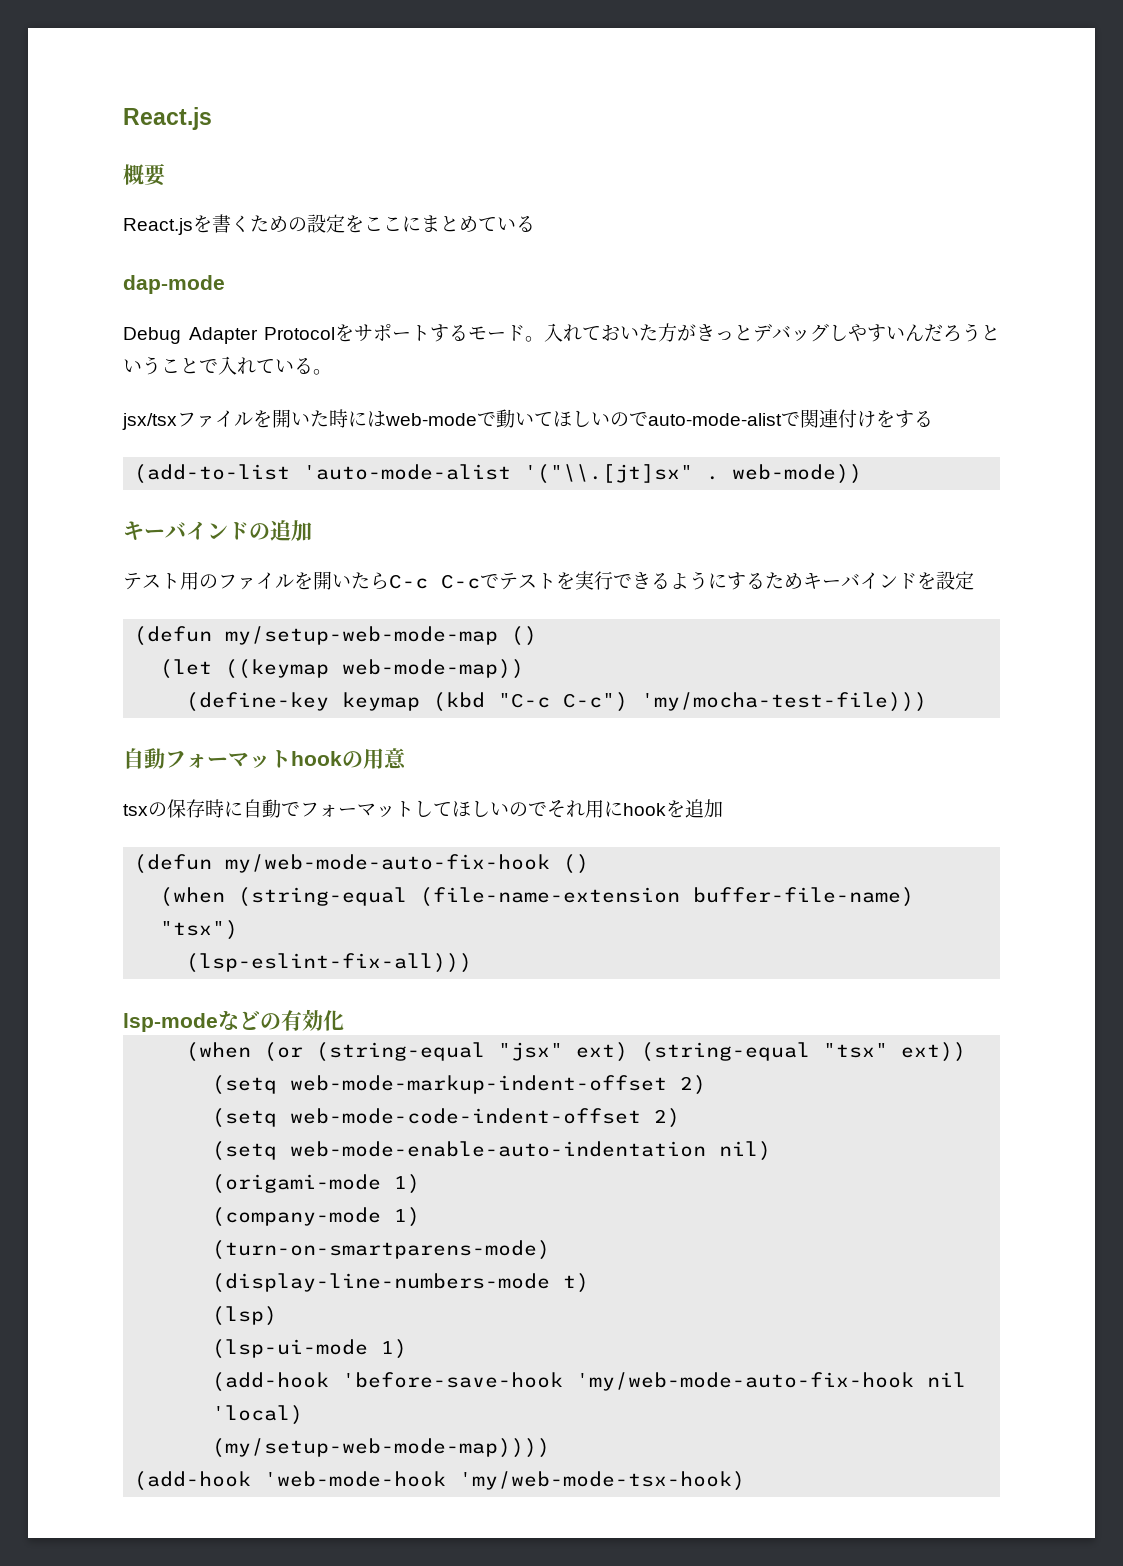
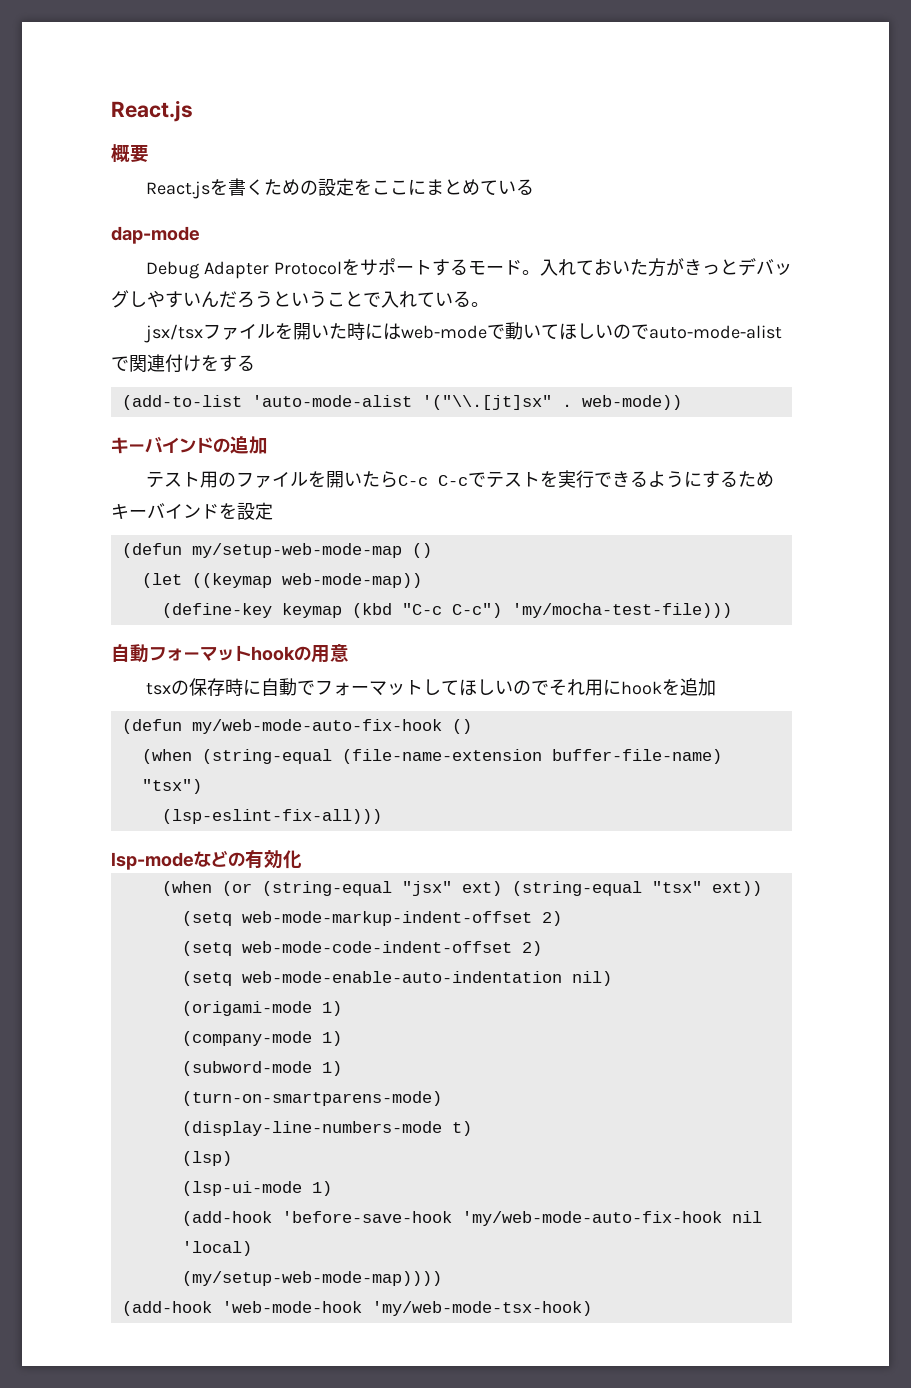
+ (subword-mode 1)

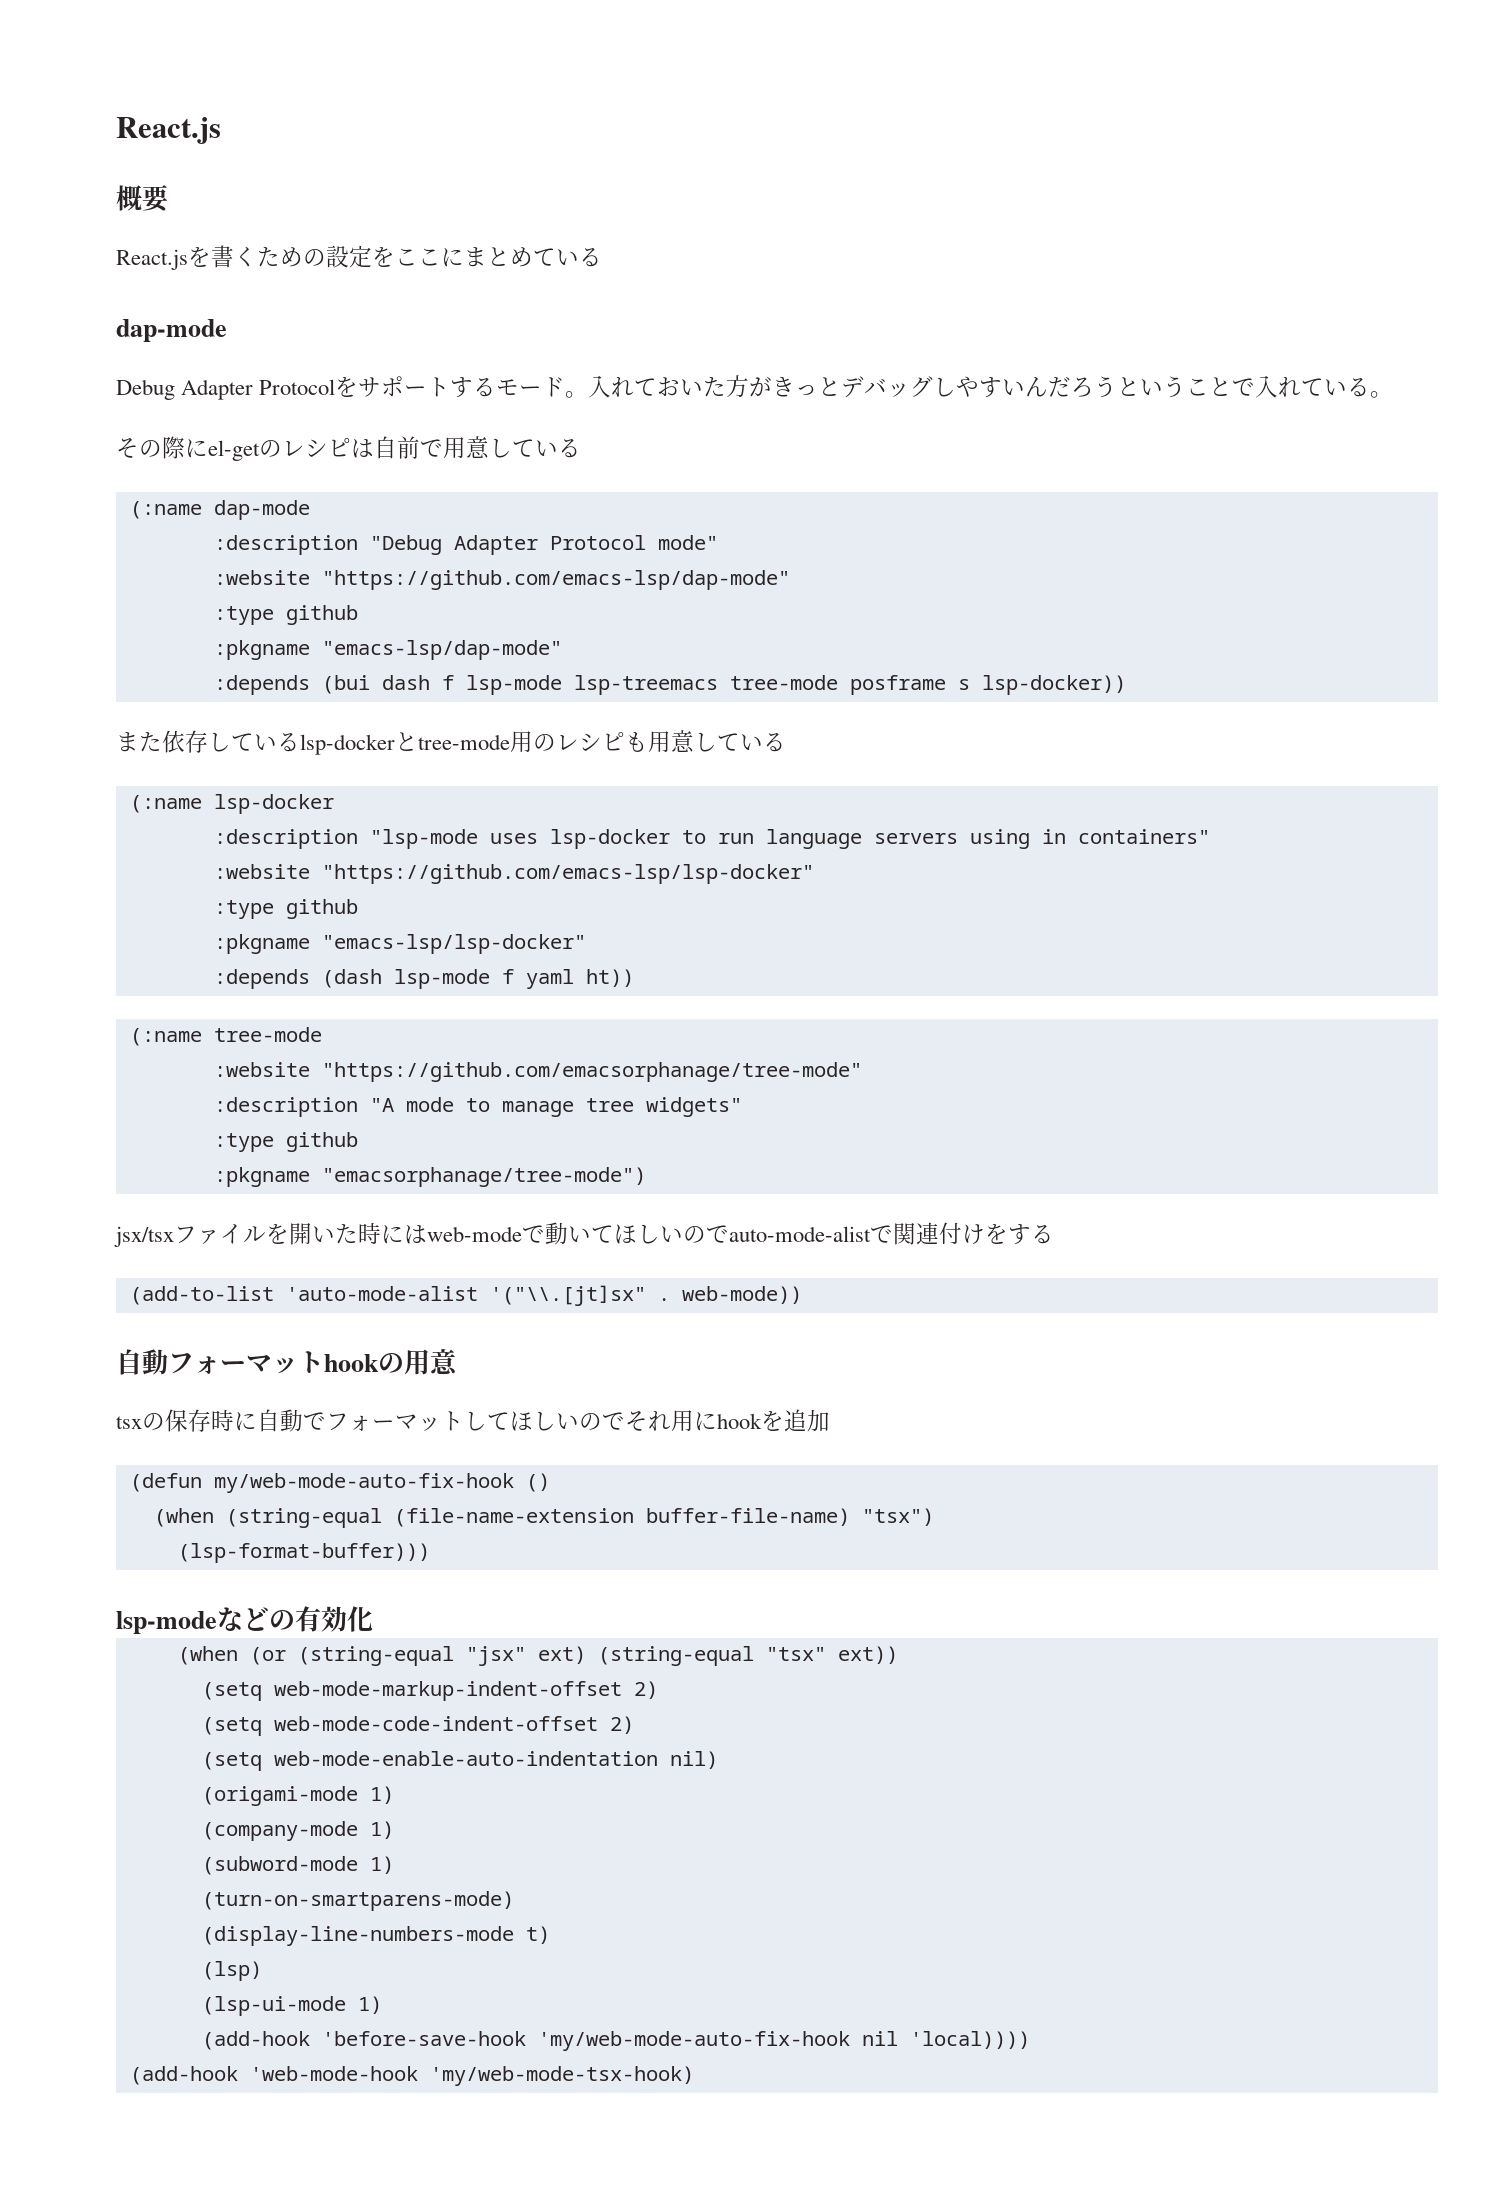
+ その際にel-getのレシピは自前で用意している
+ (:name dap-mode
+ :description "Debug Adapter Protocol mode"
+ :website "https://github.com/emacs-lsp/dap-mode"
+ :type github
+ :pkgname "emacs-lsp/dap-mode"
+ :depends (bui dash f lsp-mode lsp-treemacs tree-mode posframe s lsp-docker))
+ また依存しているlsp-dockerとtree-mode用のレシピも用意している
+ (:name lsp-docker
+ :description "lsp-mode uses lsp-docker to run language servers using in containers"
+ :website "https://github.com/emacs-lsp/lsp-docker"
+ :type github
+ :pkgname "emacs-lsp/lsp-docker"
+ :depends (dash lsp-mode f yaml ht))
+ (:name tree-mode
+ :website "https://github.com/emacsorphanage/tree-mode"
+ :description "A mode to manage tree widgets"
+ :type github
+ :pkgname "emacsorphanage/tree-mode")
- キーバインドの追加
- テスト用のファイルを開いたらC-c C-cでテストを実行できるようにするためキーバインドを設定
- (defun my/setup-web-mode-map ()
- (let ((keymap web-mode-map))
- (define-key keymap (kbd "C-c C-c") 'my/mocha-test-file)))
- (lsp-eslint-fix-all)))
+ (lsp-format-buffer)))
- (add-hook 'before-save-hook 'my/web-mode-auto-fix-hook nil 'local)
- (my/setup-web-mode-map))))
+ (add-hook 'before-save-hook 'my/web-mode-auto-fix-hook nil 'local))))

